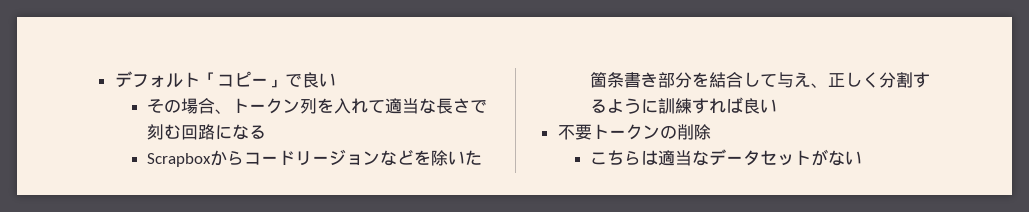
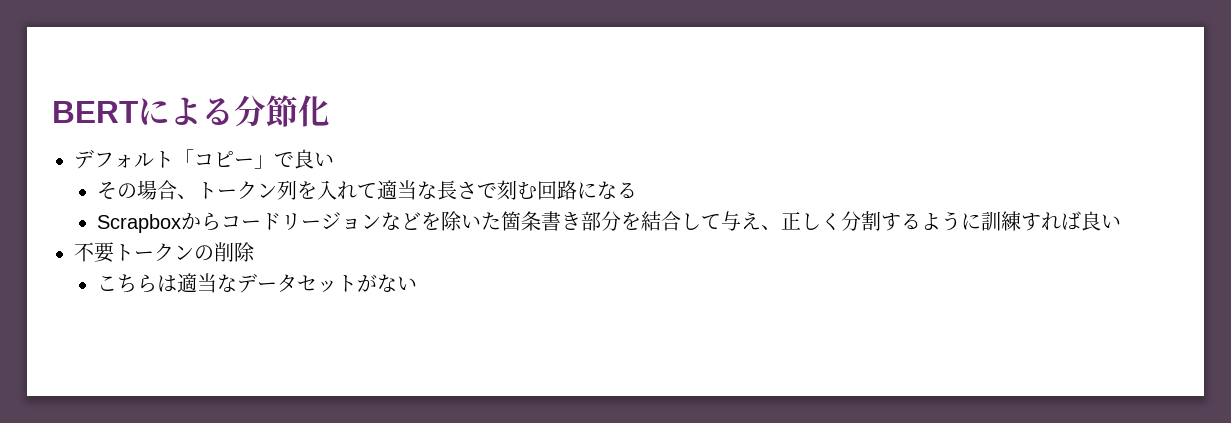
+ BERTによる分節化

